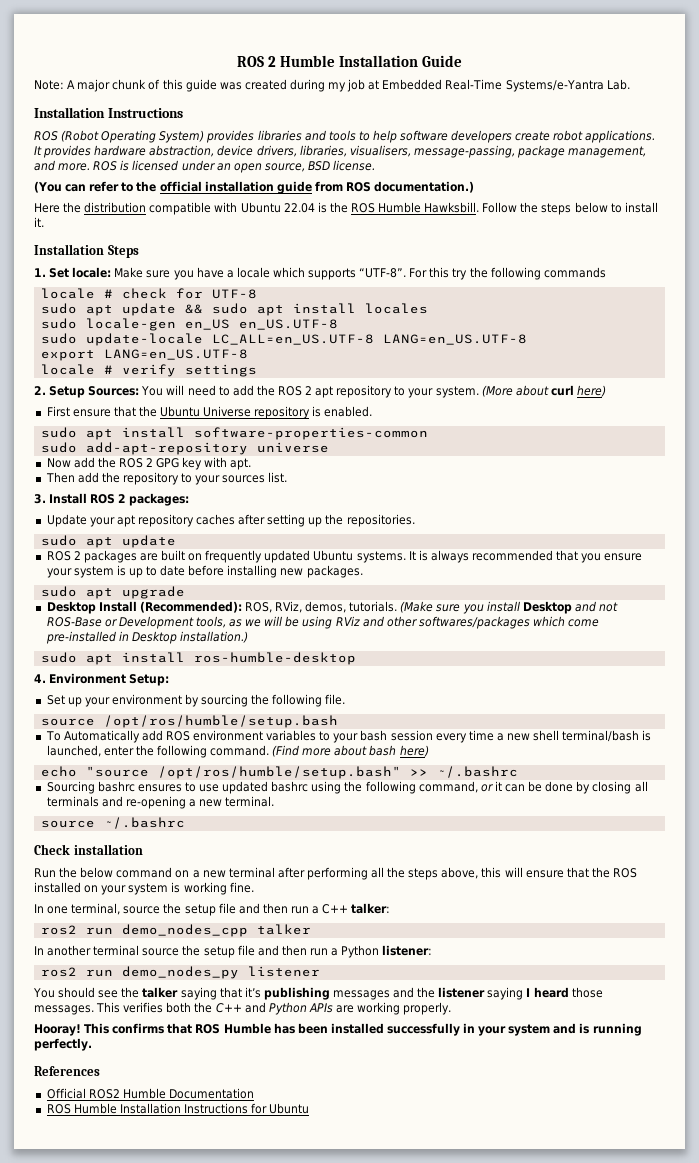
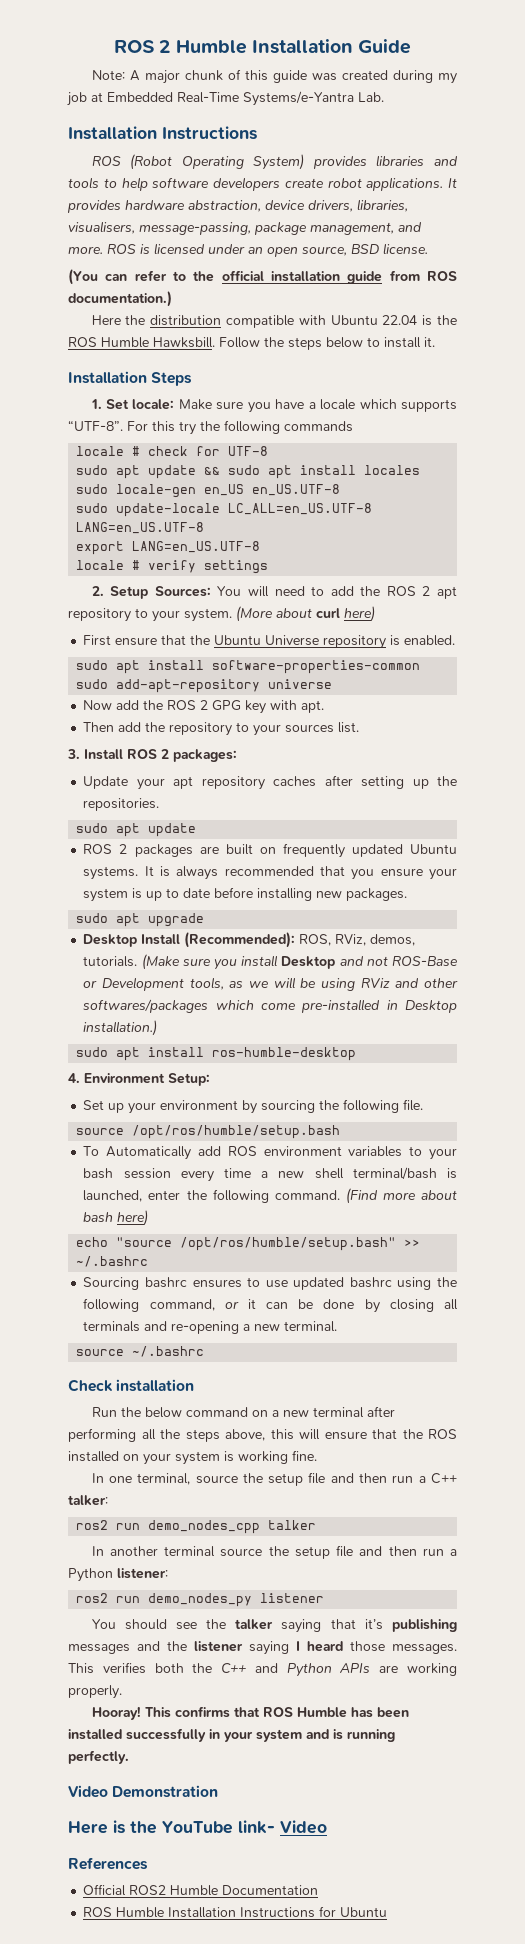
+ Video Demonstration
+ Here is the YouTube link- Video

